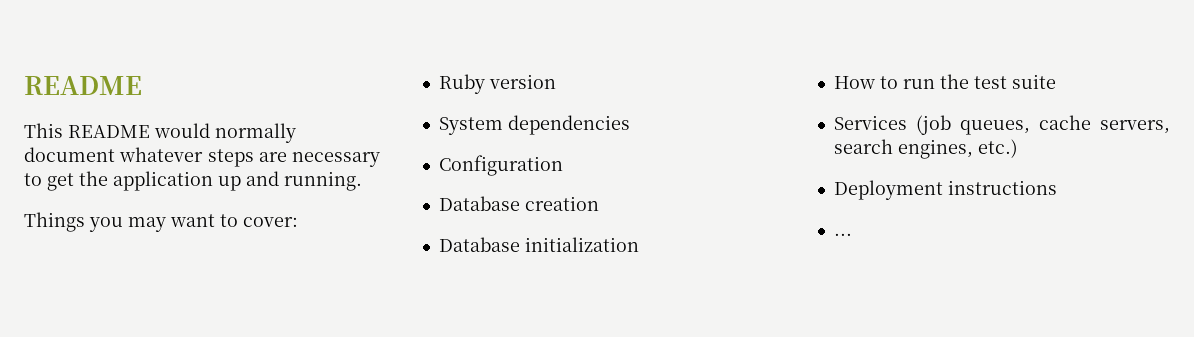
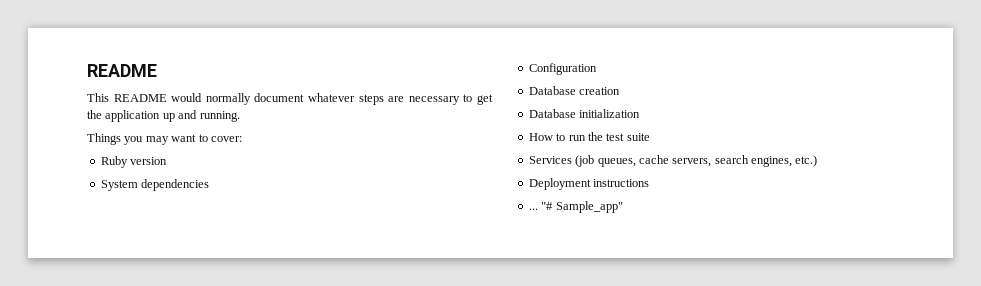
+ "# Sample_app"

